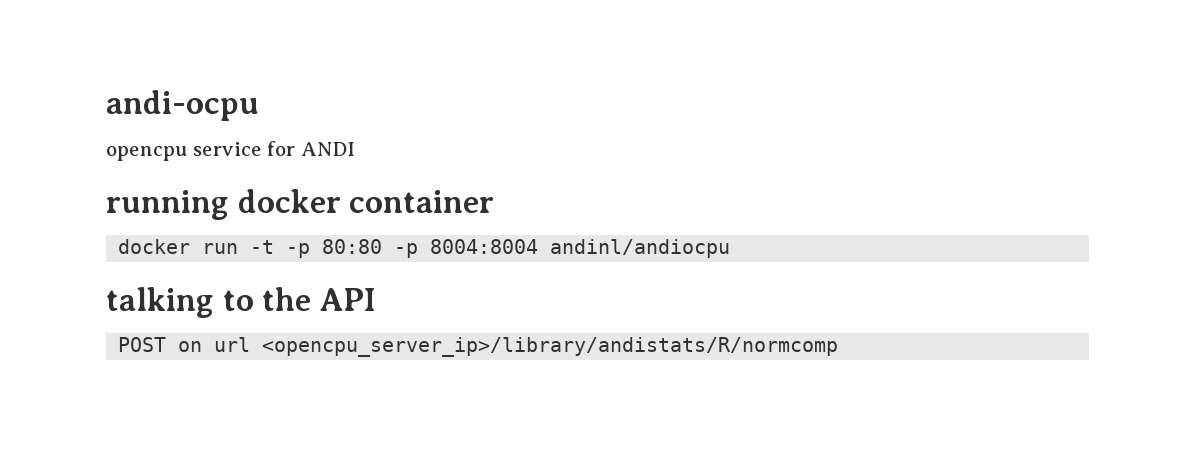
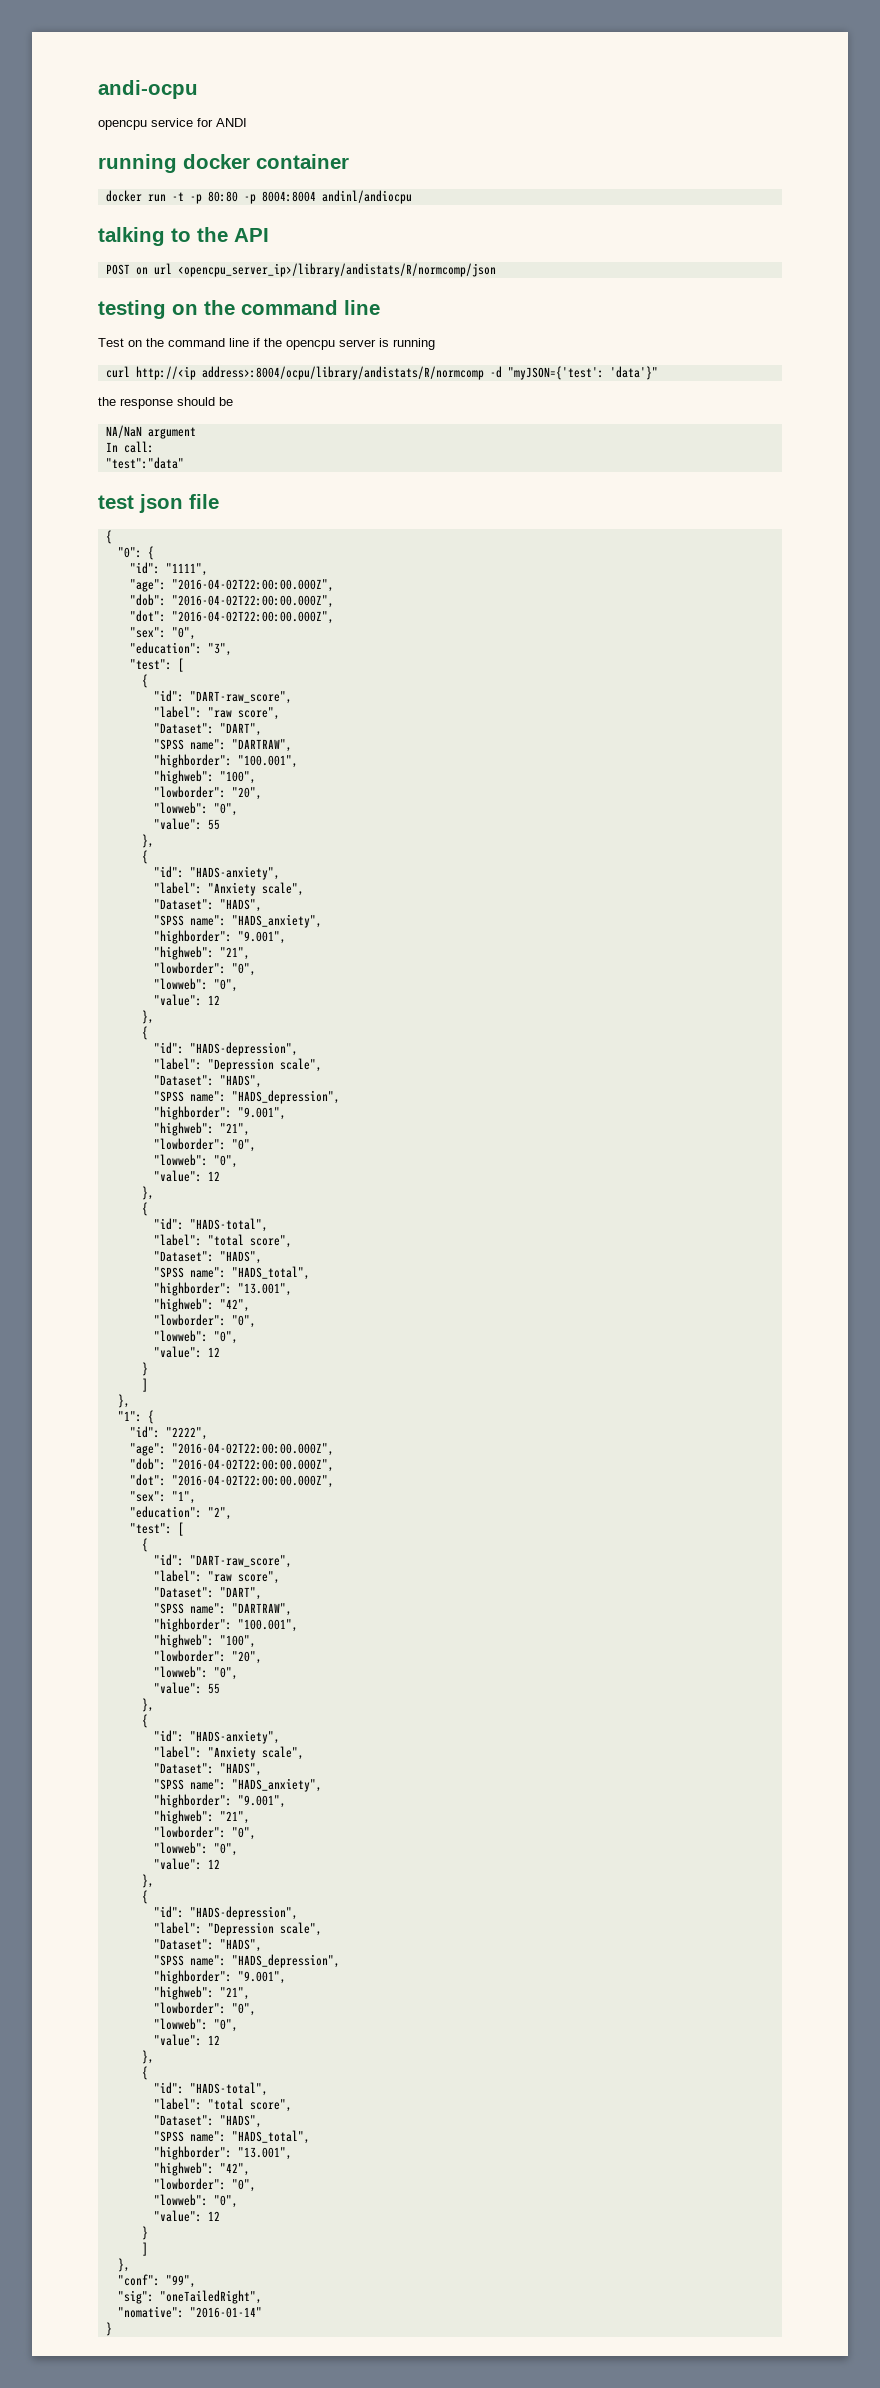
- POST on url <opencpu_server_ip>/library/andistats/R/normcomp
+ POST on url <opencpu_server_ip>/library/andistats/R/normcomp/json
+ testing on the command line
+ Test on the command line if the opencpu server is running
+ curl http://<ip address>:8004/ocpu/library/andistats/R/normcomp -d "myJSON={'test': 'data'}"
+ the response should be
+ NA/NaN argument
+ In call:
+ "test":"data"
+ test json file
+ {
+ "0": {
+ "id": "1111",
+ "age": "2016-04-02T22:00:00.000Z",
+ "dob": "2016-04-02T22:00:00.000Z",
+ "dot": "2016-04-02T22:00:00.000Z",
+ "sex": "0",
+ "education": "3",
+ "test": [
+ {
+ "id": "DART-raw_score",
+ "label": "raw score",
+ "Dataset": "DART",
+ "SPSS name": "DARTRAW",
+ "highborder": "100.001",
+ "highweb": "100",
+ "lowborder": "20",
+ "lowweb": "0",
+ "value": 55
+ },
+ {
+ "id": "HADS-anxiety",
+ "label": "Anxiety scale",
+ "Dataset": "HADS",
+ "SPSS name": "HADS_anxiety",
+ "highborder": "9.001",
+ "highweb": "21",
+ "lowborder": "0",
+ "lowweb": "0",
+ "value": 12
+ },
+ {
+ "id": "HADS-depression",
+ "label": "Depression scale",
+ "Dataset": "HADS",
+ "SPSS name": "HADS_depression",
+ "highborder": "9.001",
+ "highweb": "21",
+ "lowborder": "0",
+ "lowweb": "0",
+ "value": 12
+ },
+ {
+ "id": "HADS-total",
+ "label": "total score",
+ "Dataset": "HADS",
+ "SPSS name": "HADS_total",
+ "highborder": "13.001",
+ "highweb": "42",
+ "lowborder": "0",
+ "lowweb": "0",
+ "value": 12
+ }
+ ]
+ },
+ "1": {
+ "id": "2222",
+ "age": "2016-04-02T22:00:00.000Z",
+ "dob": "2016-04-02T22:00:00.000Z",
+ "dot": "2016-04-02T22:00:00.000Z",
+ "sex": "1",
+ "education": "2",
+ "test": [
+ {
+ "id": "DART-raw_score",
+ "label": "raw score",
+ "Dataset": "DART",
+ "SPSS name": "DARTRAW",
+ "highborder": "100.001",
+ "highweb": "100",
+ "lowborder": "20",
+ "lowweb": "0",
+ "value": 55
+ },
+ {
+ "id": "HADS-anxiety",
+ "label": "Anxiety scale",
+ "Dataset": "HADS",
+ "SPSS name": "HADS_anxiety",
+ "highborder": "9.001",
+ "highweb": "21",
+ "lowborder": "0",
+ "lowweb": "0",
+ "value": 12
+ },
+ {
+ "id": "HADS-depression",
+ "label": "Depression scale",
+ "Dataset": "HADS",
+ "SPSS name": "HADS_depression",
+ "highborder": "9.001",
+ "highweb": "21",
+ "lowborder": "0",
+ "lowweb": "0",
+ "value": 12
+ },
+ {
+ "id": "HADS-total",
+ "label": "total score",
+ "Dataset": "HADS",
+ "SPSS name": "HADS_total",
+ "highborder": "13.001",
+ "highweb": "42",
+ "lowborder": "0",
+ "lowweb": "0",
+ "value": 12
+ }
+ ]
+ },
+ "conf": "99",
+ "sig": "oneTailedRight",
+ "nomative": "2016-01-14"
+ }

